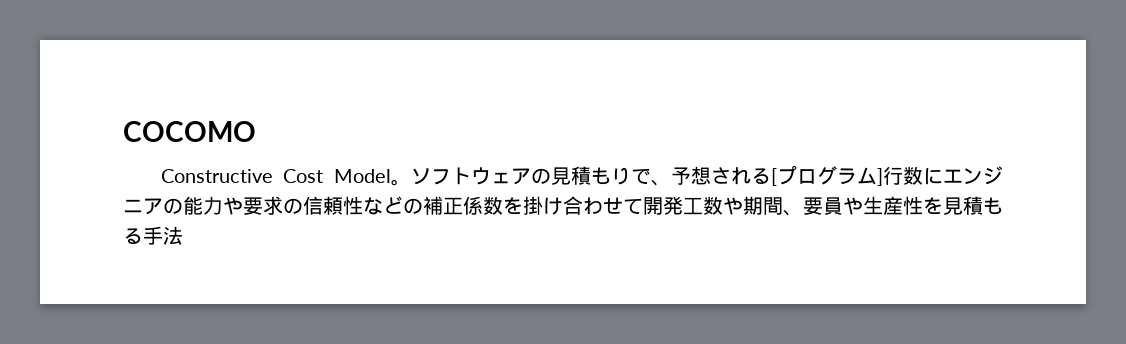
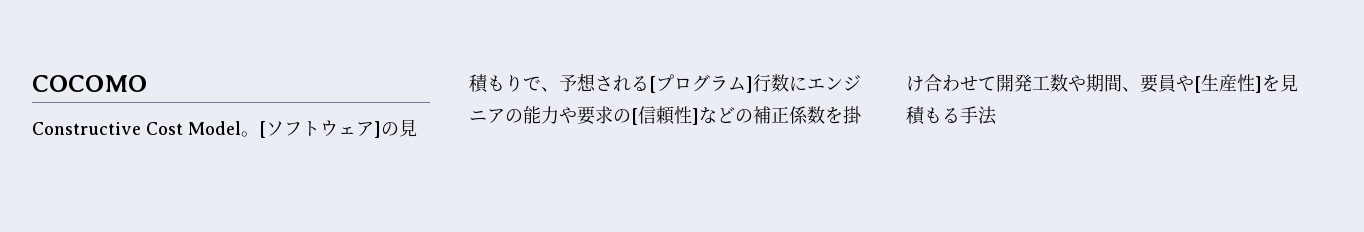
- ソフトウェアの見積もりで、予想される[プログラム]行数にエンジニアの能力や要求の信頼性などの補正係数を掛け合わせて開発工数や期間、要員や生産性を見積もる手法
+ [ソフトウェア]の見積もりで、予想される[プログラム]行数にエンジニアの能力や要求の[信頼性]などの補正係数を掛け合わせて開発工数や期間、要員や[生産性]を見積もる手法

